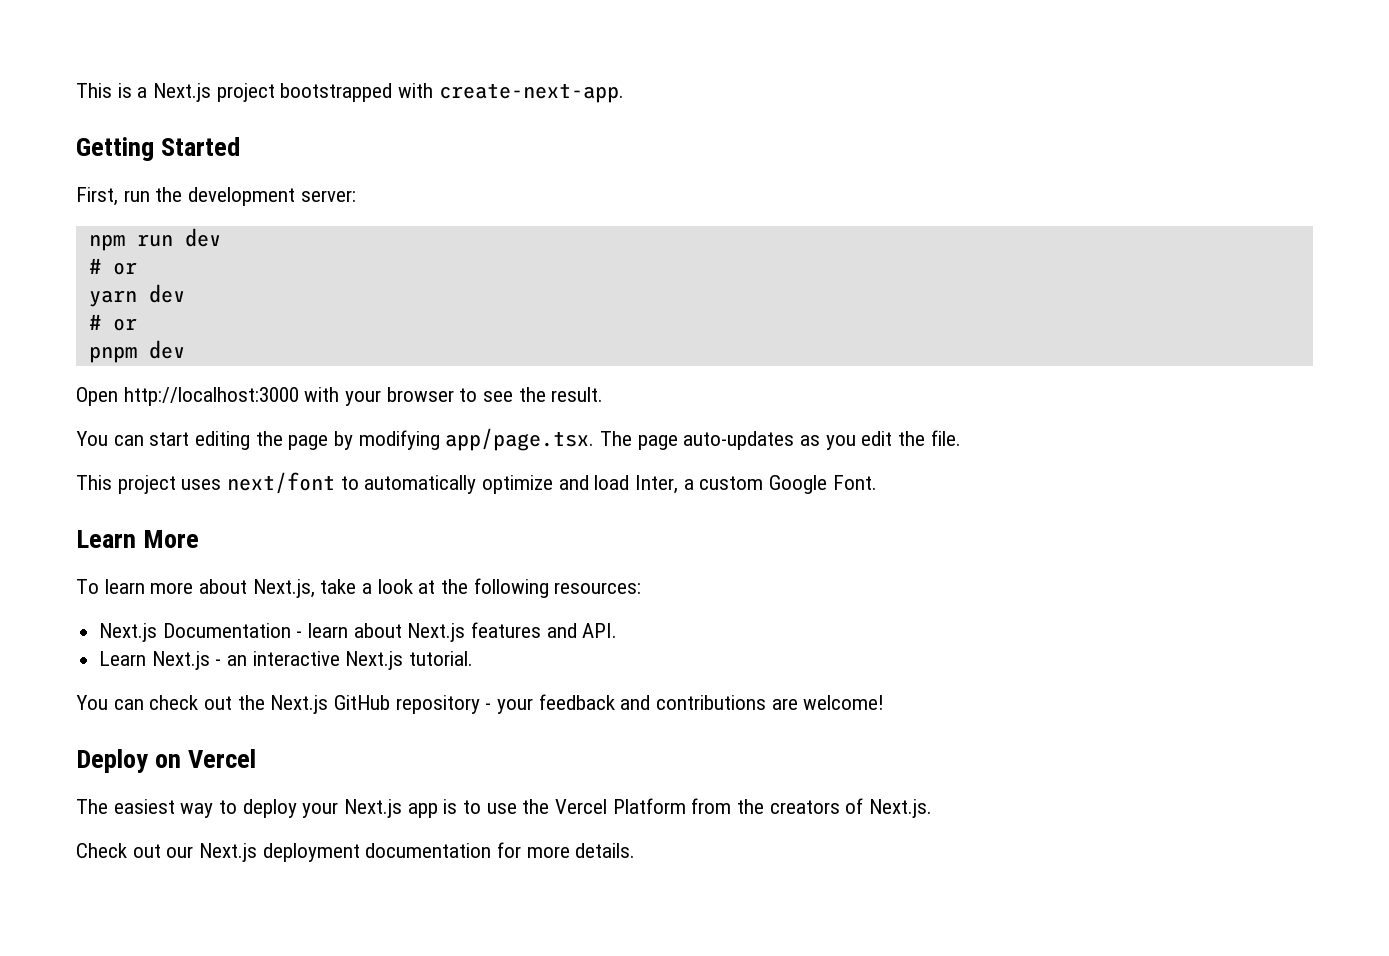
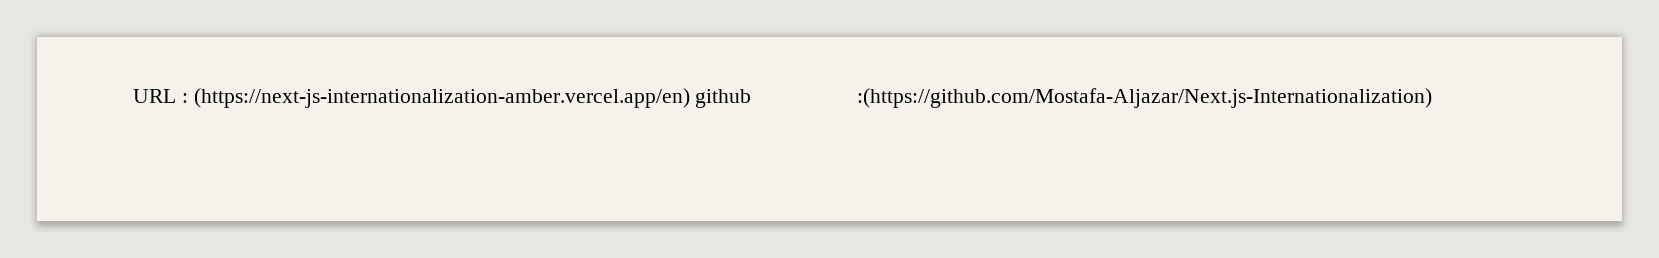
- This is a Next.js project bootstrapped with create-next-app.
- Getting Started
- First, run the development server:
- npm run dev
- # or
- yarn dev
- # or
- pnpm dev
- Open http://localhost:3000 with your browser to see the result.
- You can start editing the page by modifying app/page.tsx. The page auto-updates as you edit the file.
- This project uses next/font to automatically optimize and load Inter, a custom Google Font.
- Learn More
- To learn more about Next.js, take a look at the following resources:
- Next.js Documentation - learn about Next.js features and API.
- Learn Next.js - an interactive Next.js tutorial.
- You can check out the Next.js GitHub repository - your feedback and contributions are welcome!
- Deploy on Vercel
- The easiest way to deploy your Next.js app is to use the Vercel Platform from the creators of Next.js.
- Check out our Next.js deployment documentation for more details.
+ URL : (https://next-js-internationalization-amber.vercel.app/en) github :(https://github.com/Mostafa-Aljazar/Next.js-Internationalization)

